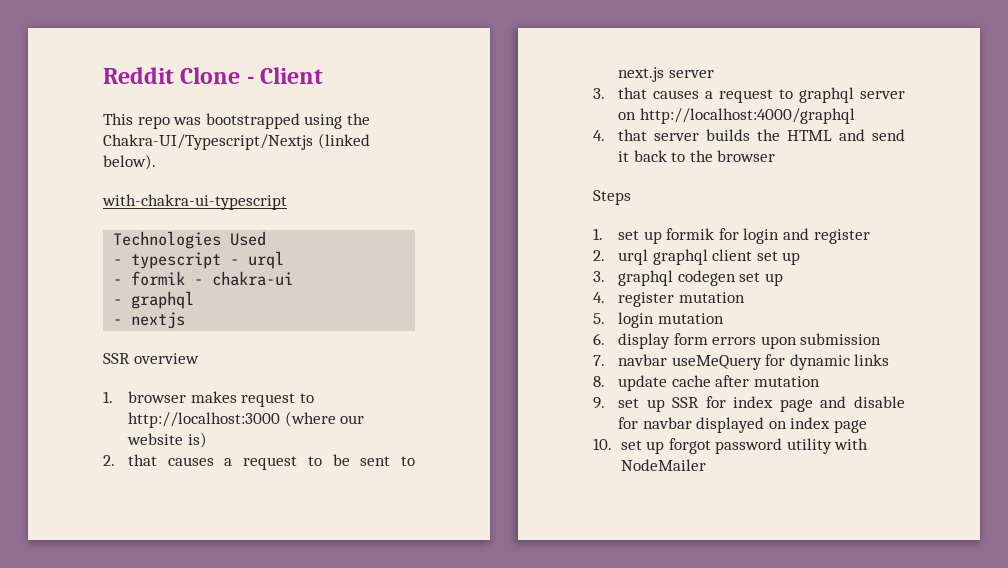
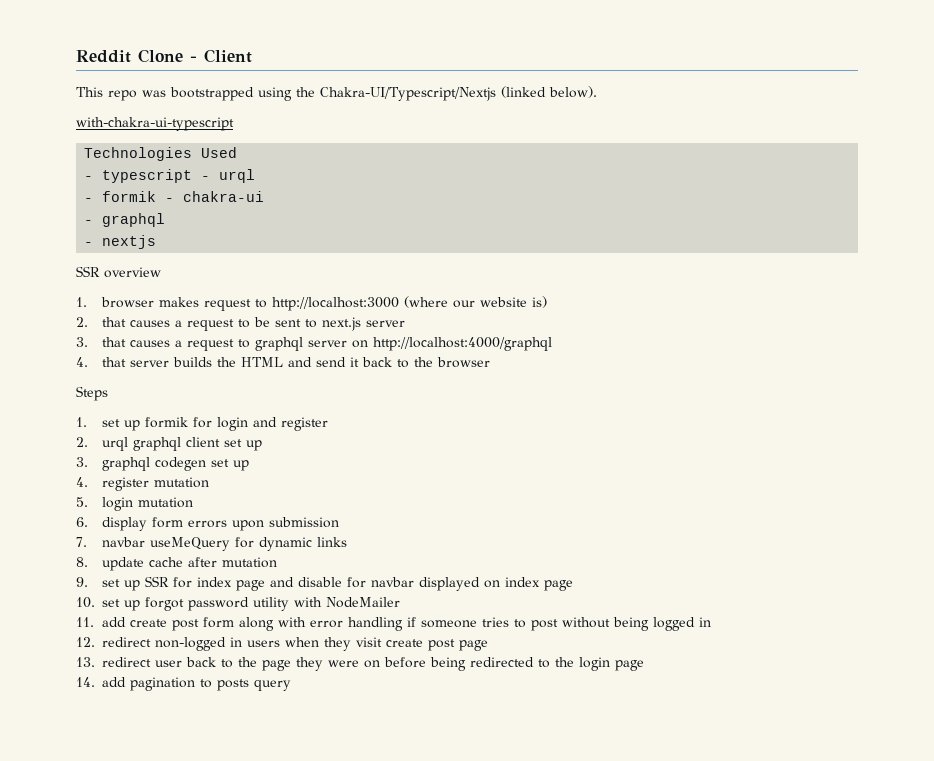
+ 11. add create post form along with error handling if someone tries to post without being logged in
+ 12. redirect non-logged in users when they visit create post page
+ 13. redirect user back to the page they were on before being redirected to the login page
+ 14. add pagination to posts query

